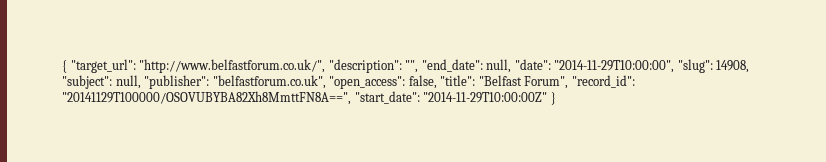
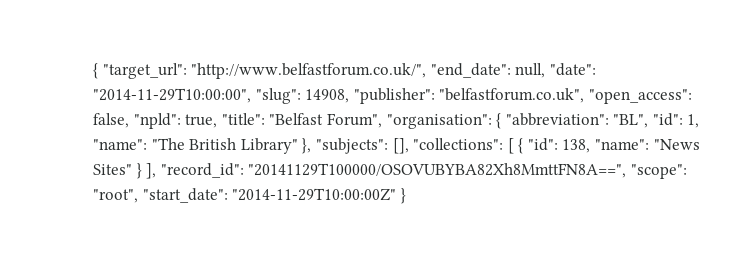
- { "target_url": "http://www.belfastforum.co.uk/", "description": "", "end_date": null, "date": "2014-11-29T10:00:00", "slug": 14908, "subject": null, "publisher": "belfastforum.co.uk", "open_access": false, "title": "Belfast Forum", "record_id": "20141129T100000/OSOVUBYBA82Xh8MmttFN8A==", "start_date": "2014-11-29T10:00:00Z" }
+ { "target_url": "http://www.belfastforum.co.uk/", "end_date": null, "date": "2014-11-29T10:00:00", "slug": 14908, "publisher": "belfastforum.co.uk", "open_access": false, "npld": true, "title": "Belfast Forum", "organisation": { "abbreviation": "BL", "id": 1, "name": "The British Library" }, "subjects": [], "collections": [ { "id": 138, "name": "News Sites" } ], "record_id": "20141129T100000/OSOVUBYBA82Xh8MmttFN8A==", "scope": "root", "start_date": "2014-11-29T10:00:00Z" }

